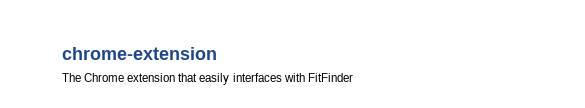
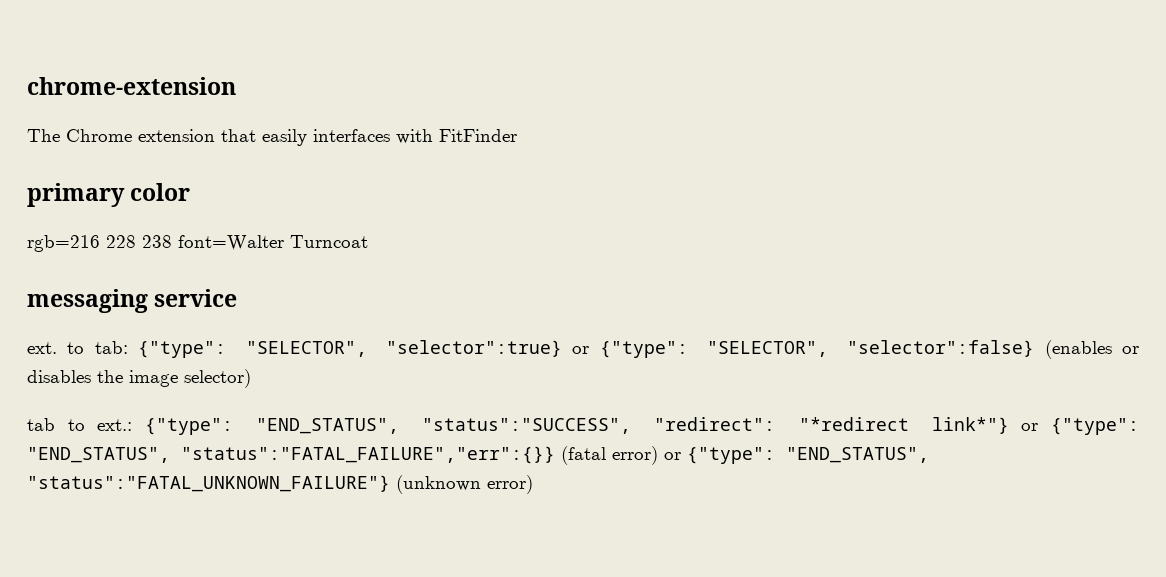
+ primary color
+ rgb=216 228 238 font=Walter Turncoat
+ messaging service
+ ext. to tab: {"type": "SELECTOR", "selector":true} or {"type": "SELECTOR", "selector":false} (enables or disables the image selector)
+ tab to ext.: {"type": "END_STATUS", "status":"SUCCESS", "redirect": "*redirect link*"} or {"type": "END_STATUS", "status":"FATAL_FAILURE","err":{}} (fatal error) or {"type": "END_STATUS", "status":"FATAL_UNKNOWN_FAILURE"} (unknown error)

